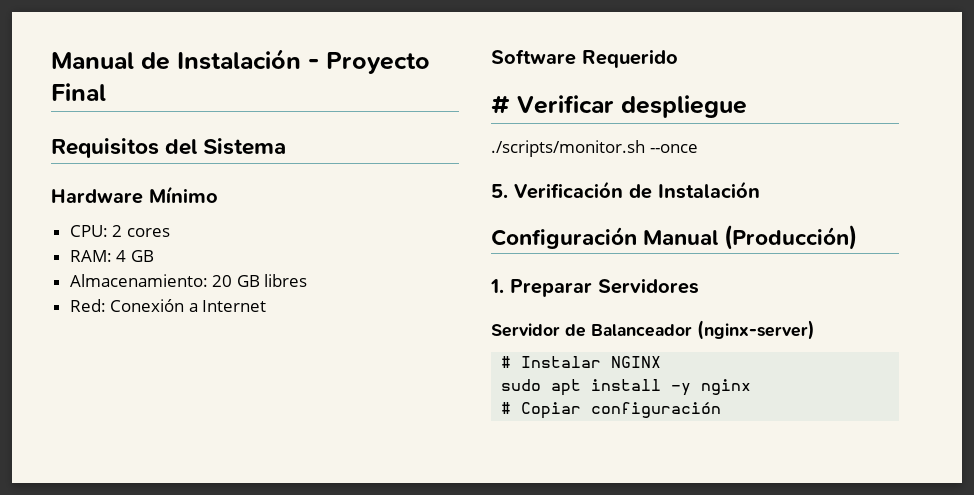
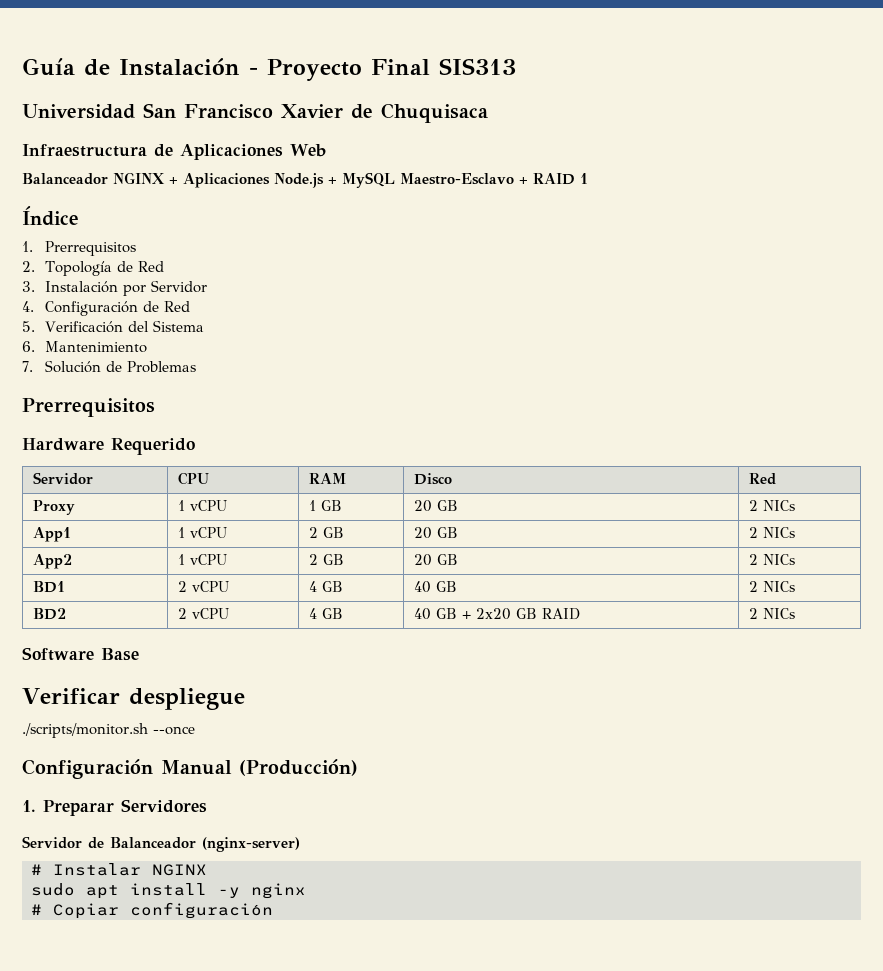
- Manual de Instalación - Proyecto Final
- Requisitos del Sistema
- Hardware Mínimo
- CPU: 2 cores
- RAM: 4 GB
- Almacenamiento: 20 GB libres
- Red: Conexión a Internet
+ Guía de Instalación - Proyecto Final SIS313
+ Universidad San Francisco Xavier de Chuquisaca
+ Infraestructura de Aplicaciones Web
+ Balanceador NGINX + Aplicaciones Node.js + MySQL Maestro-Esclavo + RAID 1
+ Índice
+ 1. Prerrequisitos
+ 2. Topología de Red
+ 3. Instalación por Servidor
+ 4. Configuración de Red
+ 5. Verificación del Sistema
+ 6. Mantenimiento
+ 7. Solución de Problemas
+ Prerrequisitos
+ Hardware Requerido
+ Servidor | CPU | RAM | Disco | Red
+ Proxy | 1 vCPU | 1 GB | 20 GB | 2 NICs
+ App1 | 1 vCPU | 2 GB | 20 GB | 2 NICs
+ App2 | 1 vCPU | 2 GB | 20 GB | 2 NICs
+ BD1 | 2 vCPU | 4 GB | 40 GB | 2 NICs
+ BD2 | 2 vCPU | 4 GB | 40 GB + 2x20 GB RAID | 2 NICs
- Software Requerido
- # Verificar despliegue
+ Software Base
+ Verificar despliegue
- 5. Verificación de Instalación

